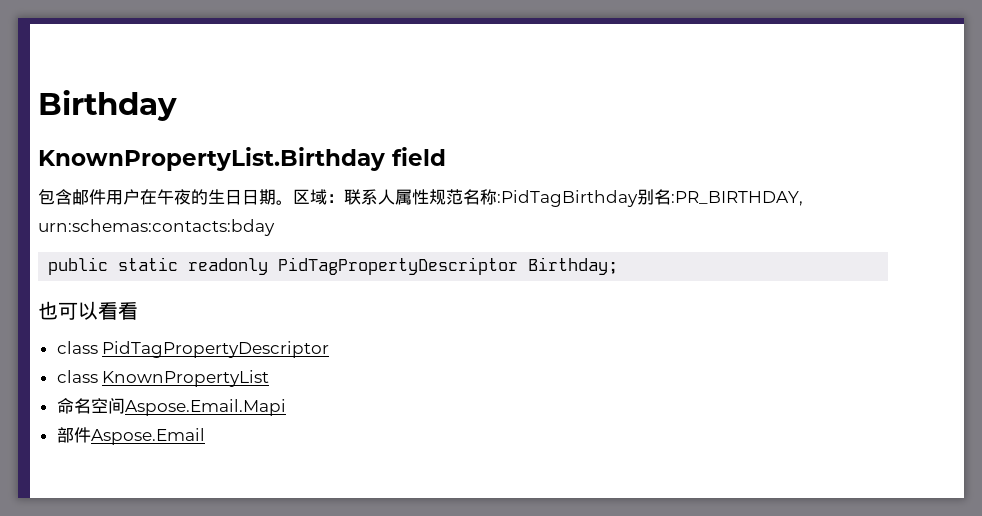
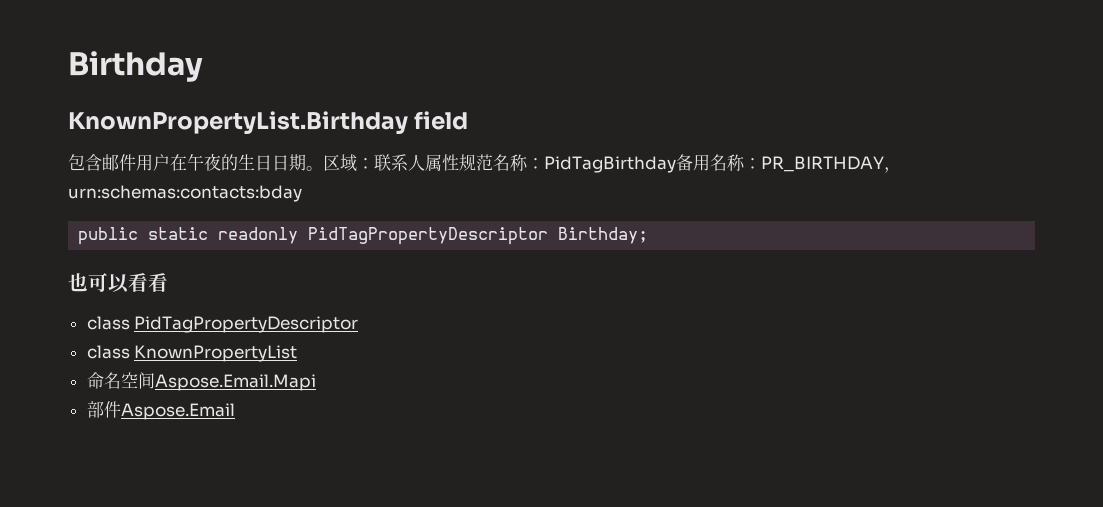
- 区域：联系人属性规范名称:PidTagBirthday别名:PR_BIRTHDAY, urn:schemas:contacts:bday
+ 区域：联系人属性规范名称：PidTagBirthday备用名称：PR_BIRTHDAY，urn:schemas:contacts:bday

